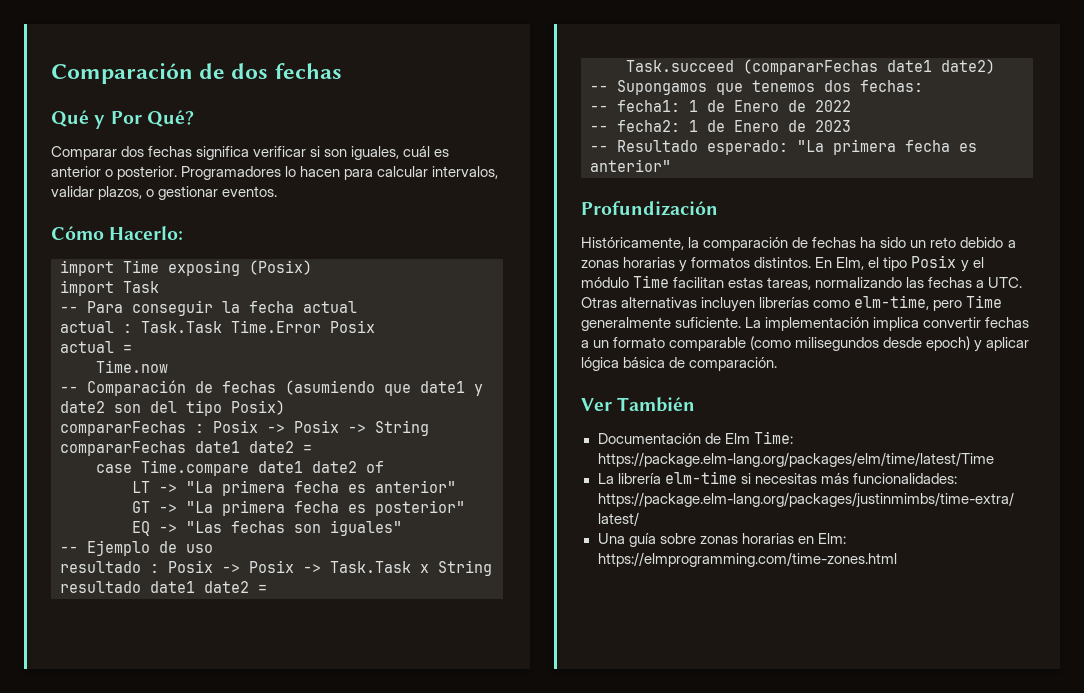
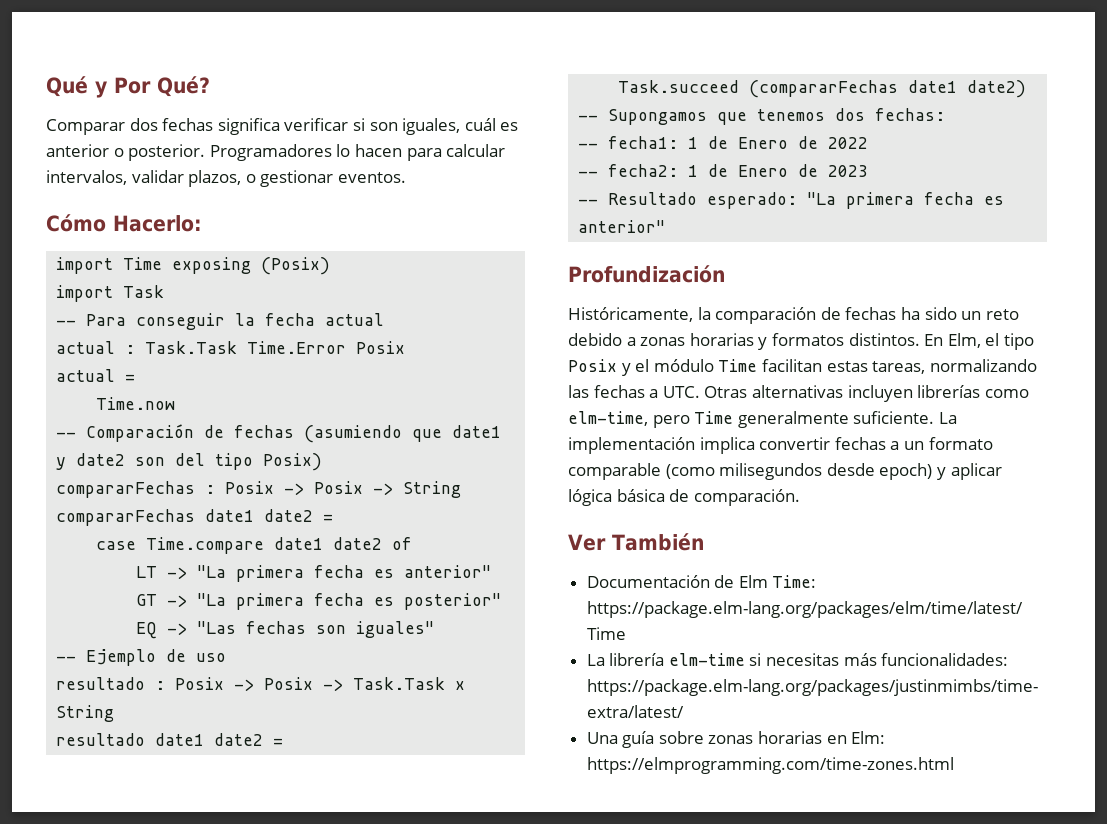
- Comparación de dos fechas

